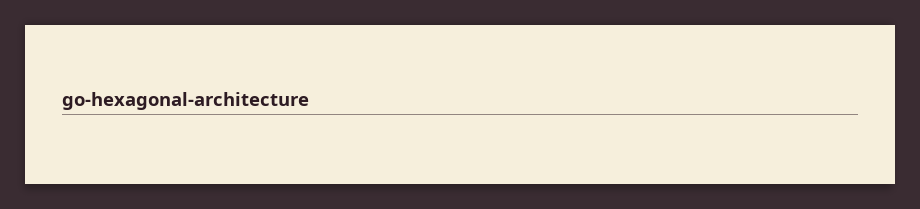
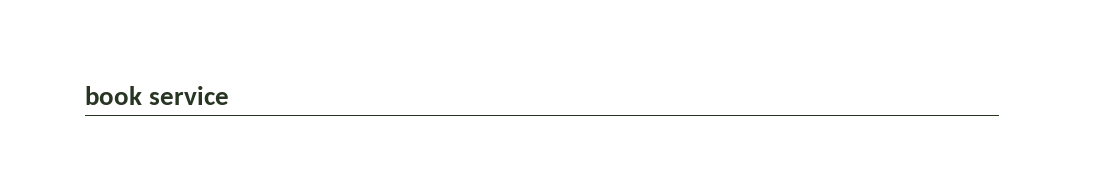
- go-hexagonal-architecture
+ book service

